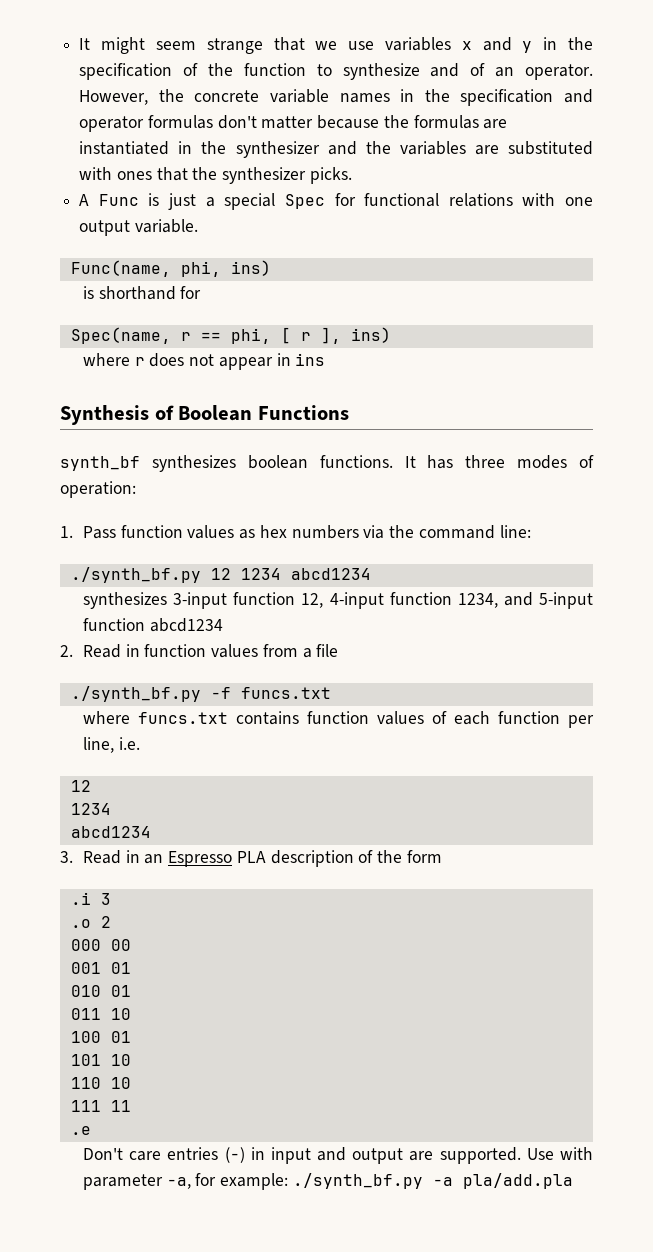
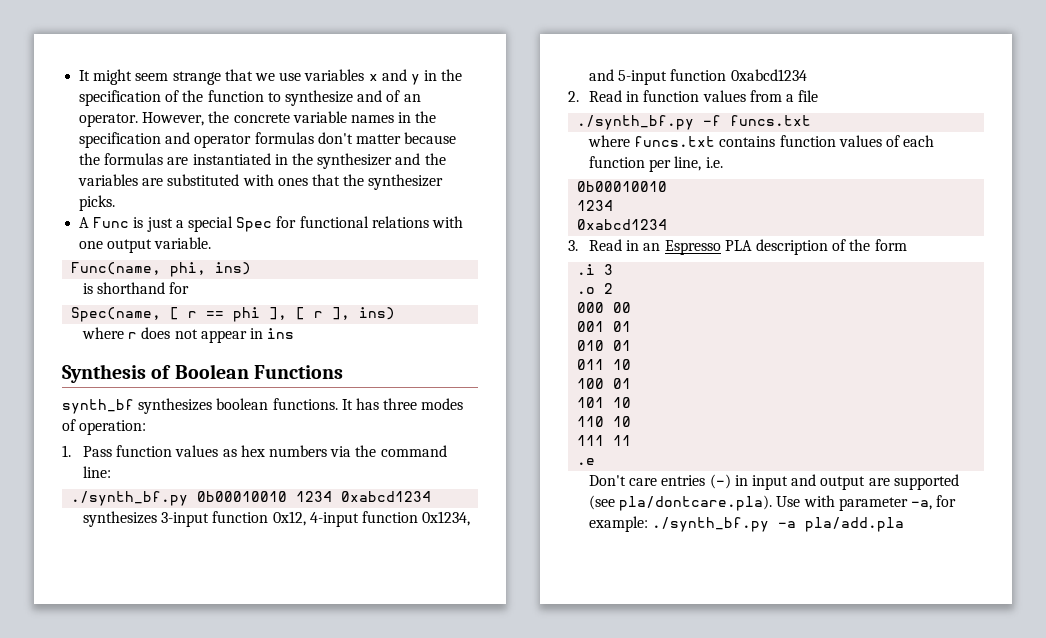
- Spec(name, r == phi, [ r ], ins)
+ Spec(name, [ r == phi ], [ r ], ins)
- ./synth_bf.py 12 1234 abcd1234
+ ./synth_bf.py 0b00010010 1234 0xabcd1234
- synthesizes 3-input function 12, 4-input function 1234, and 5-input function abcd1234
+ synthesizes 3-input function 0x12, 4-input function 0x1234, and 5-input function 0xabcd1234
  where funcs.txt contains function values of each function per line, i.e.
- 12
+ 0b00010010
  1234
- abcd1234
+ 0xabcd1234
- Don't care entries (-) in input and output are supported. Use with parameter -a, for example: ./synth_bf.py -a pla/add.pla
+ Don't care entries (-) in input and output are supported (see pla/dontcare.pla). Use with parameter -a, for example: ./synth_bf.py -a pla/add.pla

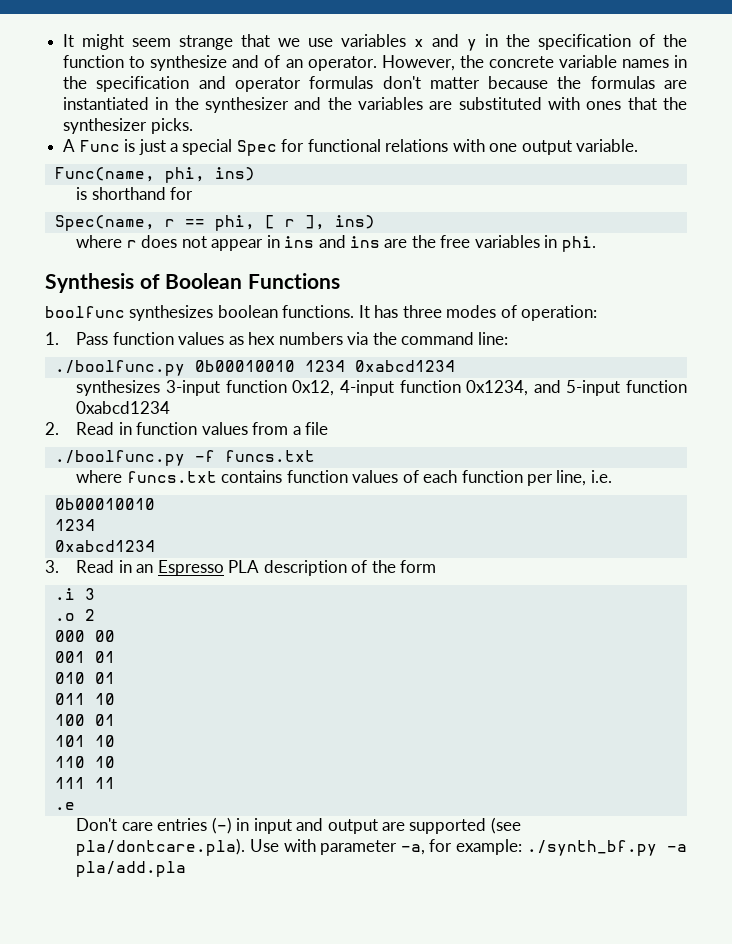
- Spec(name, [ r == phi ], [ r ], ins)
+ Spec(name, r == phi, [ r ], ins)
- where r does not appear in ins
+ where r does not appear in ins and ins are the free variables in phi.
- synth_bf synthesizes boolean functions.
+ boolfunc synthesizes boolean functions.
- ./synth_bf.py 0b00010010 1234 0xabcd1234
+ ./boolfunc.py 0b00010010 1234 0xabcd1234
- ./synth_bf.py -f funcs.txt
+ ./boolfunc.py -f funcs.txt

